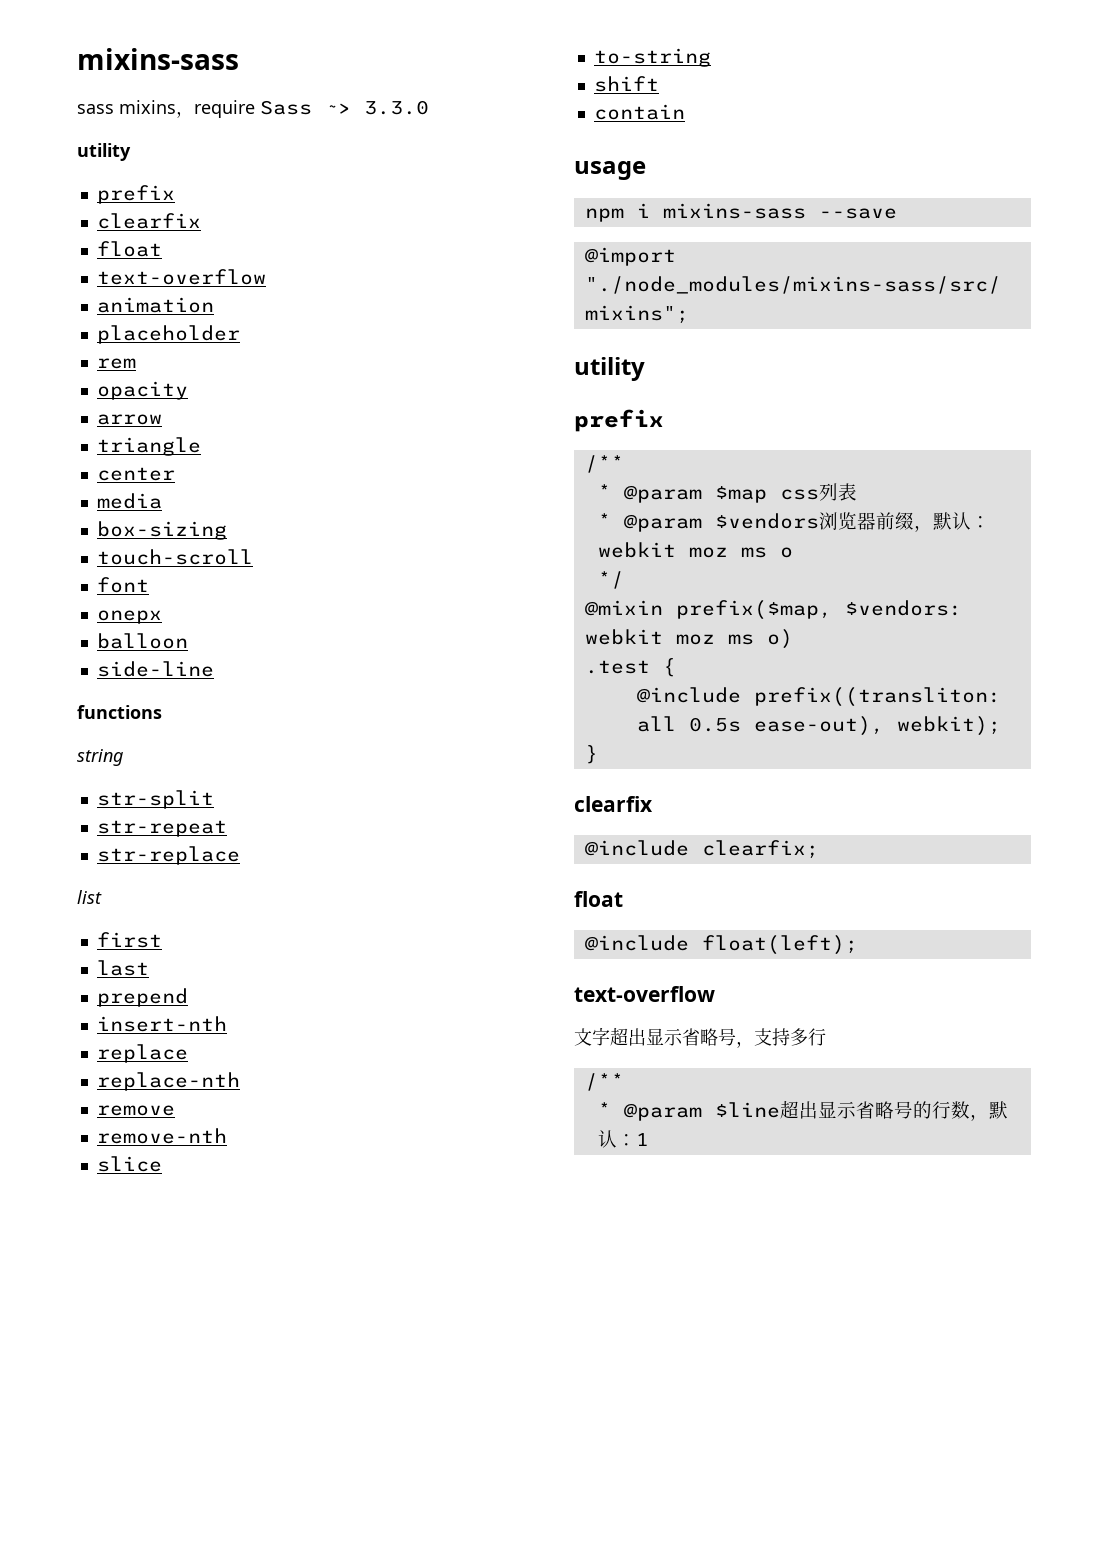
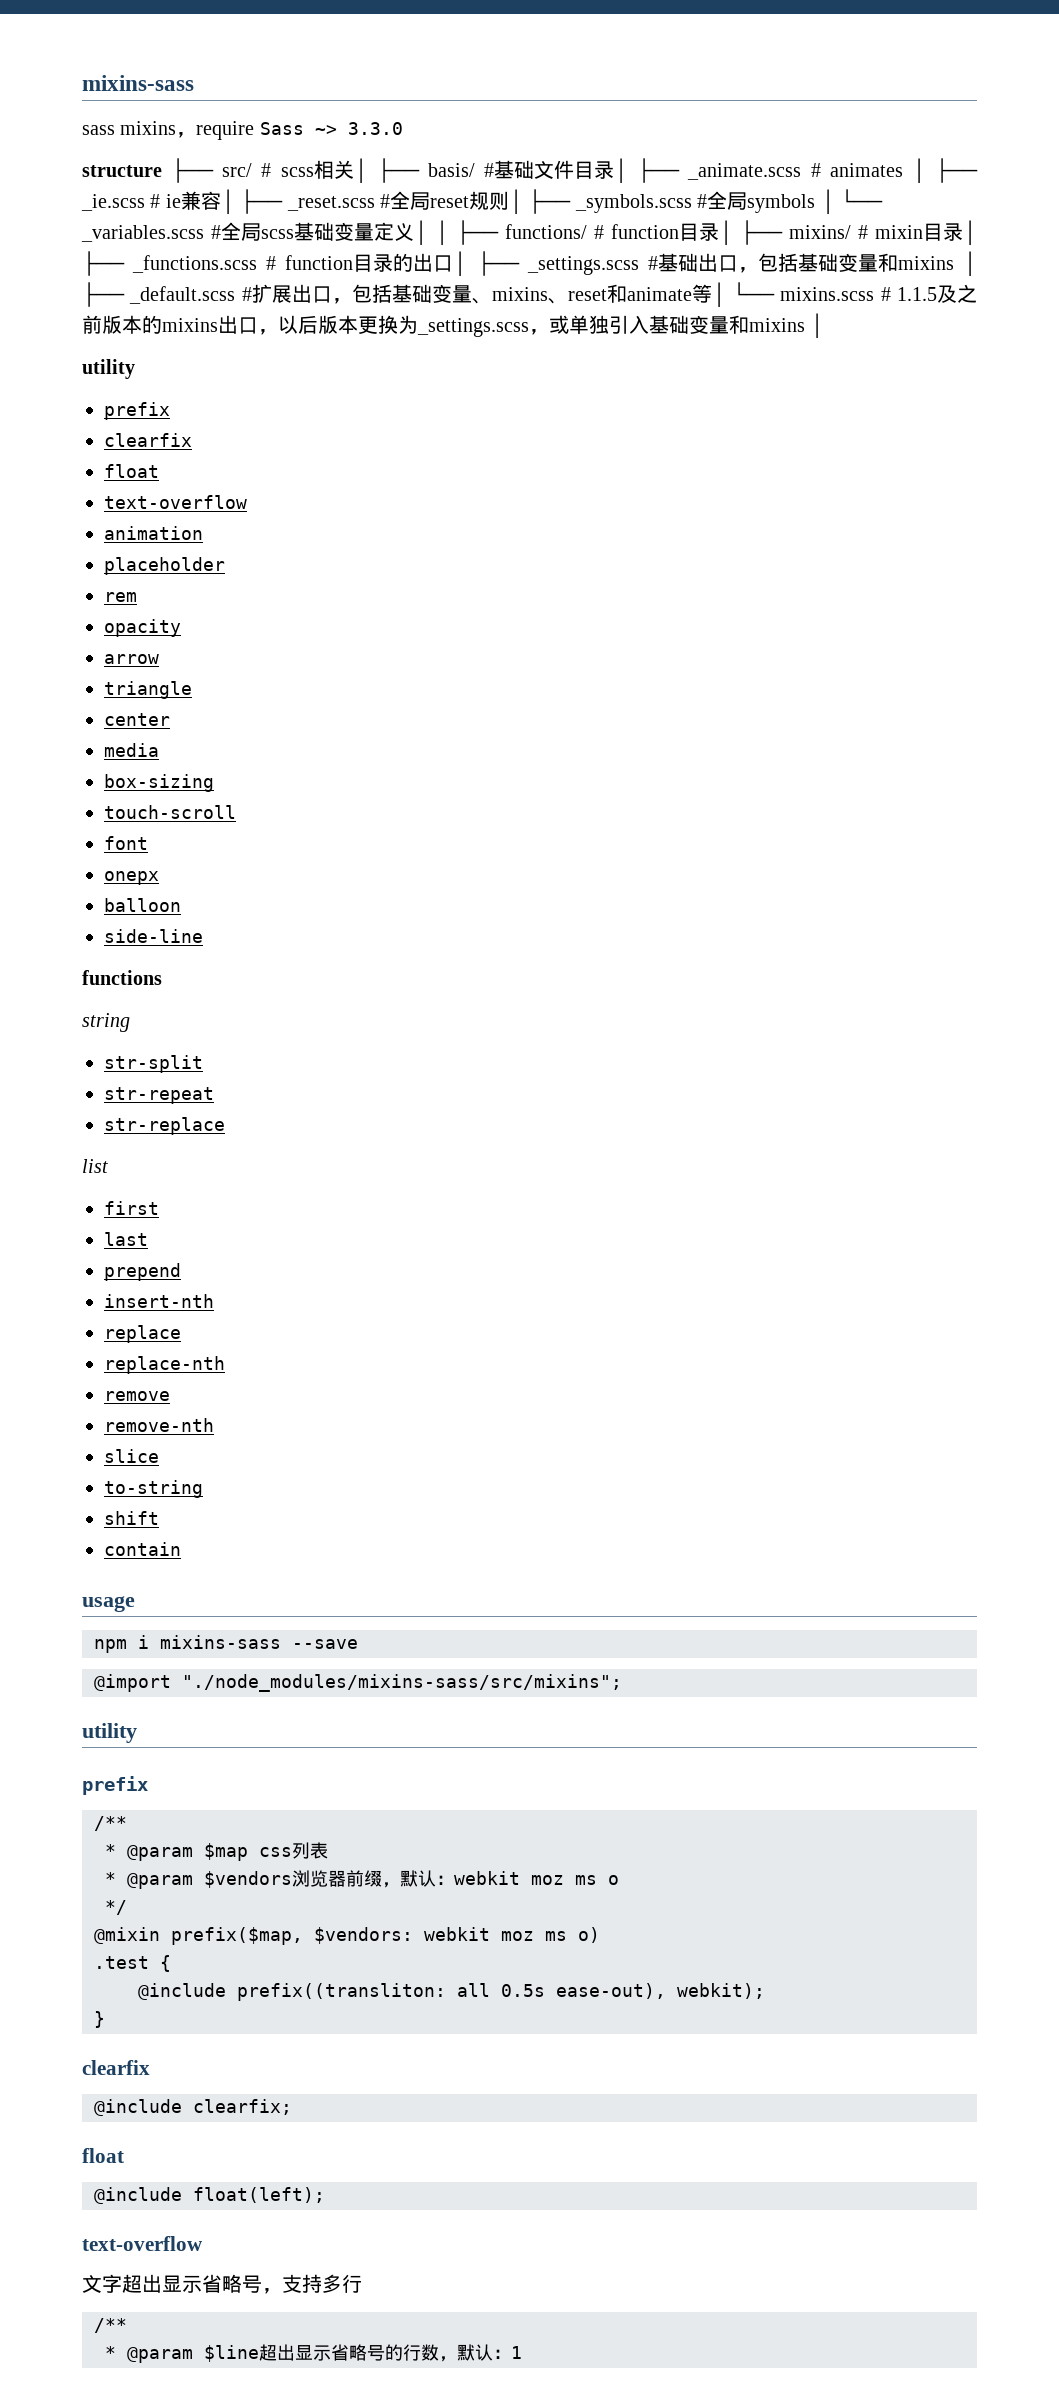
+ structure ├── src/ # scss相关│ ├── basis/ #基础文件目录│ ├── _animate.scss # animates │ ├── _ie.scss # ie兼容│ ├── _reset.scss #全局reset规则│ ├── _symbols.scss #全局symbols │ └── _variables.scss #全局scss基础变量定义│ │ ├── functions/ # function目录│ ├── mixins/ # mixin目录│ ├── _functions.scss # function目录的出口│ ├── _settings.scss #基础出口，包括基础变量和mixins │ ├── _default.scss #扩展出口，包括基础变量、mixins、reset和animate等│ └── mixins.scss # 1.1.5及之前版本的mixins出口，以后版本更换为_settings.scss，或单独引入基础变量和mixins │

